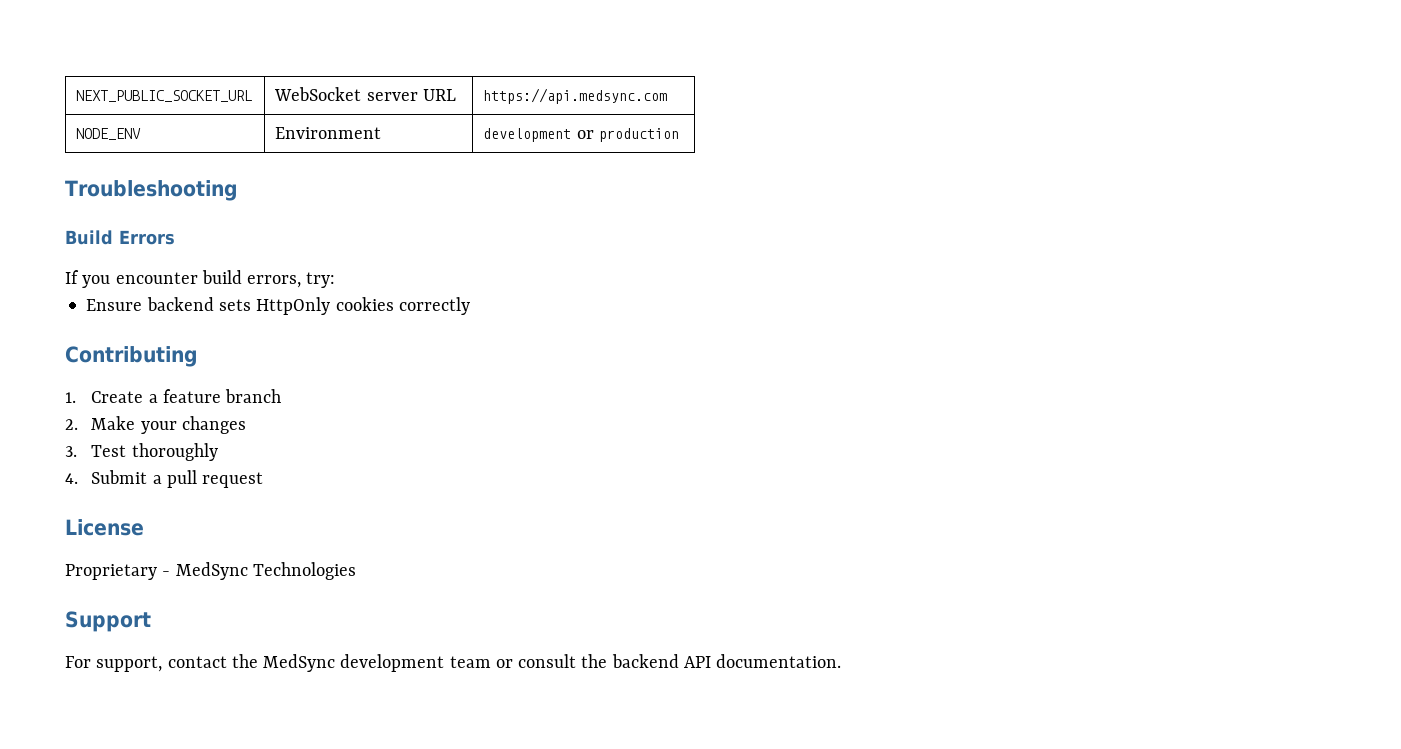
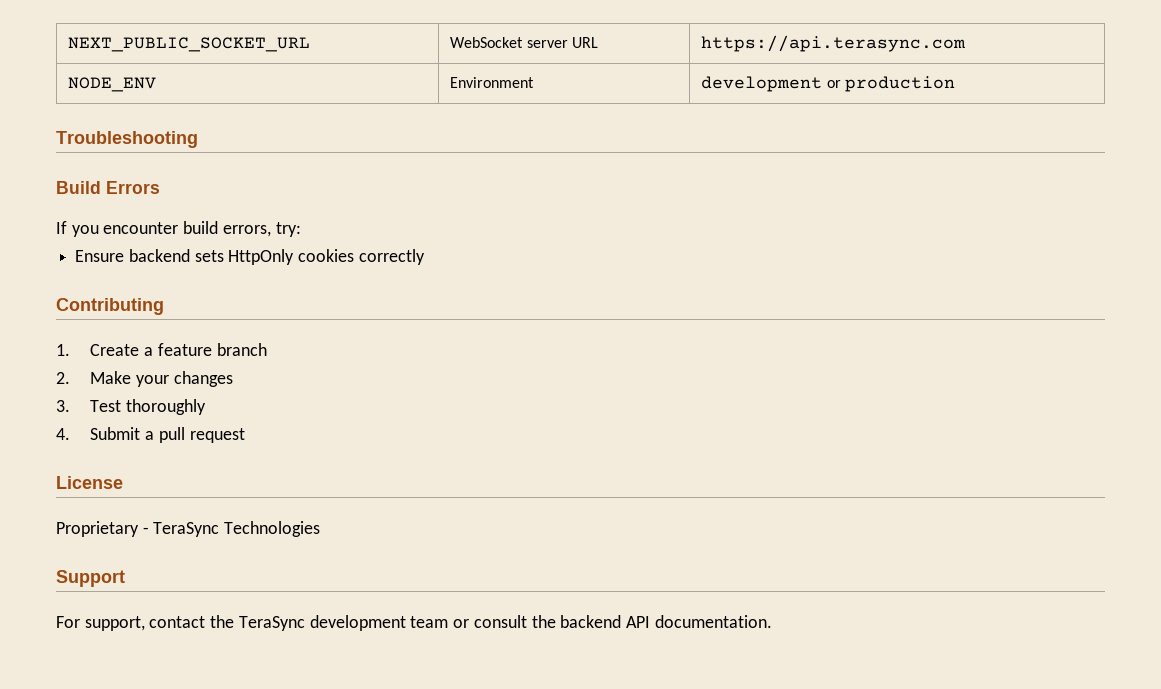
- NEXT_PUBLIC_SOCKET_URL | WebSocket server URL | https://api.medsync.com
+ NEXT_PUBLIC_SOCKET_URL | WebSocket server URL | https://api.terasync.com
- Proprietary - MedSync Technologies
+ Proprietary - TeraSync Technologies
- For support, contact the MedSync development team or consult the backend API documentation.
+ For support, contact the TeraSync development team or consult the backend API documentation.

